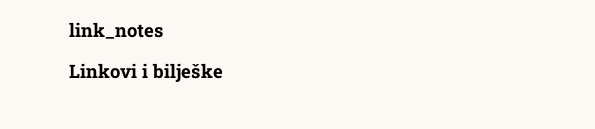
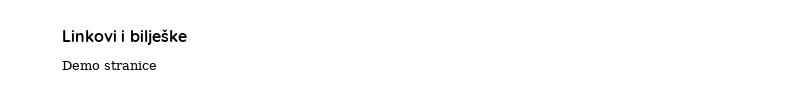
- link_notes
+ Demo stranice

